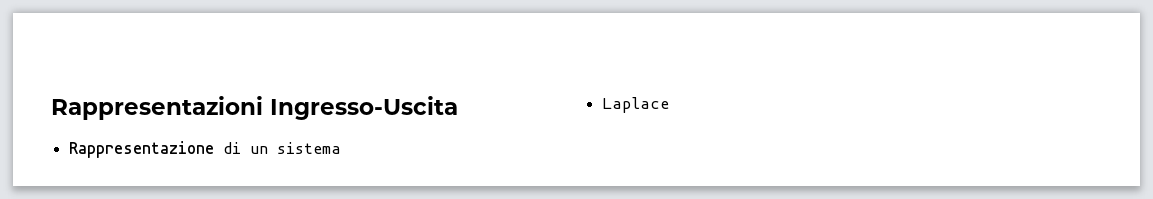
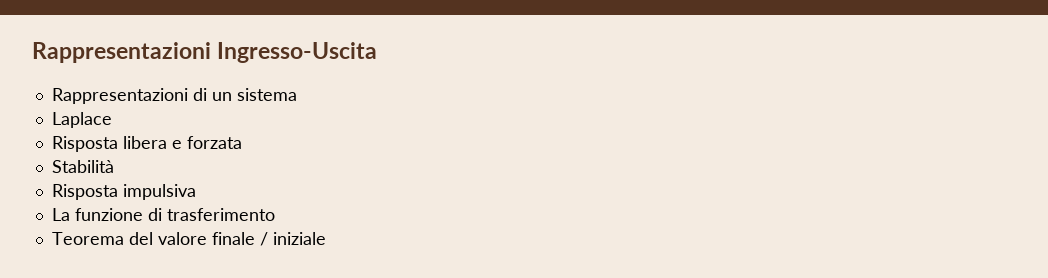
- Rappresentazione di un sistema
+ Rappresentazioni di un sistema
+ Risposta libera e forzata
+ Stabilità
+ Risposta impulsiva
+ La funzione di trasferimento
+ Teorema del valore finale / iniziale

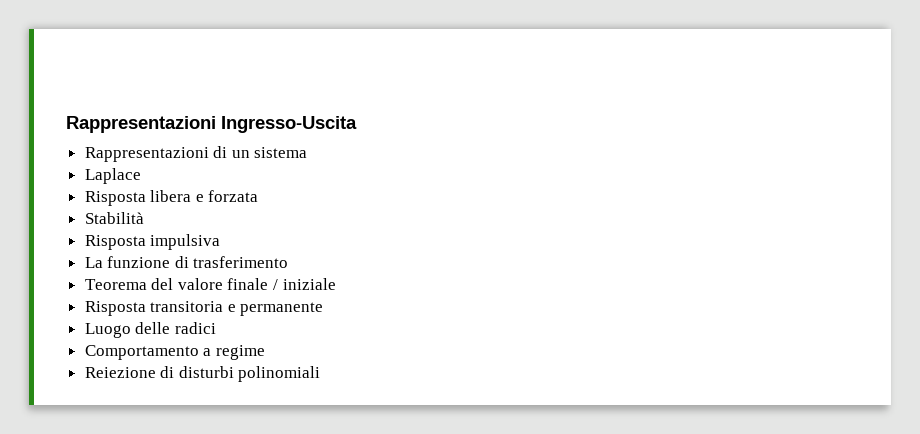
+ Risposta transitoria e permanente
+ Luogo delle radici
+ Comportamento a regime
+ Reiezione di disturbi polinomiali

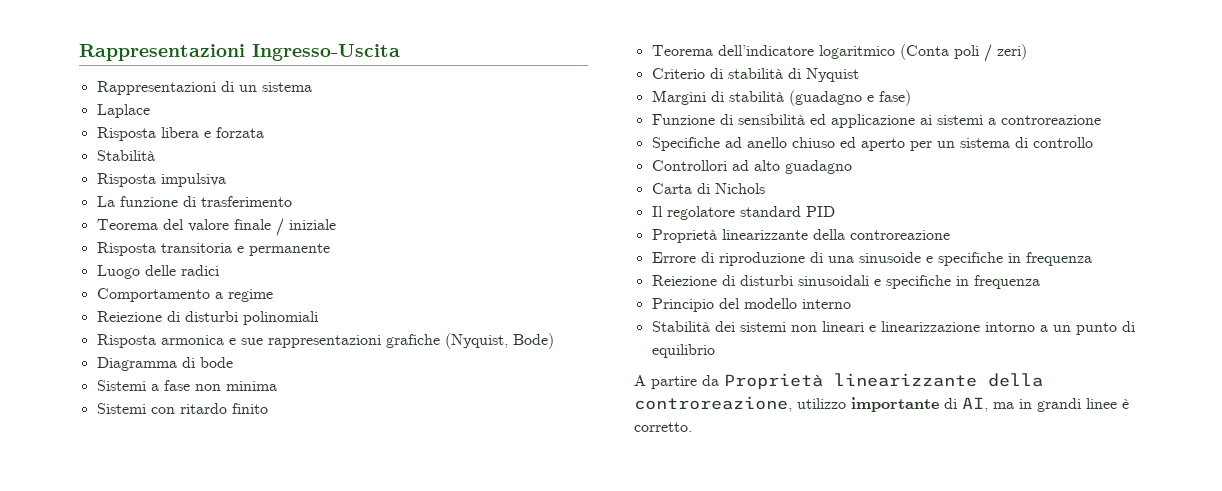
+ Risposta armonica e sue rappresentazioni grafiche (Nyquist, Bode)
+ Diagramma di bode
+ Sistemi a fase non minima
+ Sistemi con ritardo finito
+ Teorema dell’indicatore logaritmico (Conta poli / zeri)
+ Criterio di stabilità di Nyquist
+ Margini di stabilità (guadagno e fase)
+ Funzione di sensibilità ed applicazione ai sistemi a controreazione
+ Specifiche ad anello chiuso ed aperto per un sistema di controllo
+ Controllori ad alto guadagno
+ Carta di Nichols
+ Il regolatore standard PID
+ Proprietà linearizzante della controreazione
+ Errore di riproduzione di una sinusoide e specifiche in frequenza
+ Reiezione di disturbi sinusoidali e specifiche in frequenza
+ Principio del modello interno
+ Stabilità dei sistemi non lineari e linearizzazione intorno a un punto di equilibrio
+ A partire da Proprietà linearizzante della controreazione, utilizzo importante di AI, ma in grandi linee è corretto.

